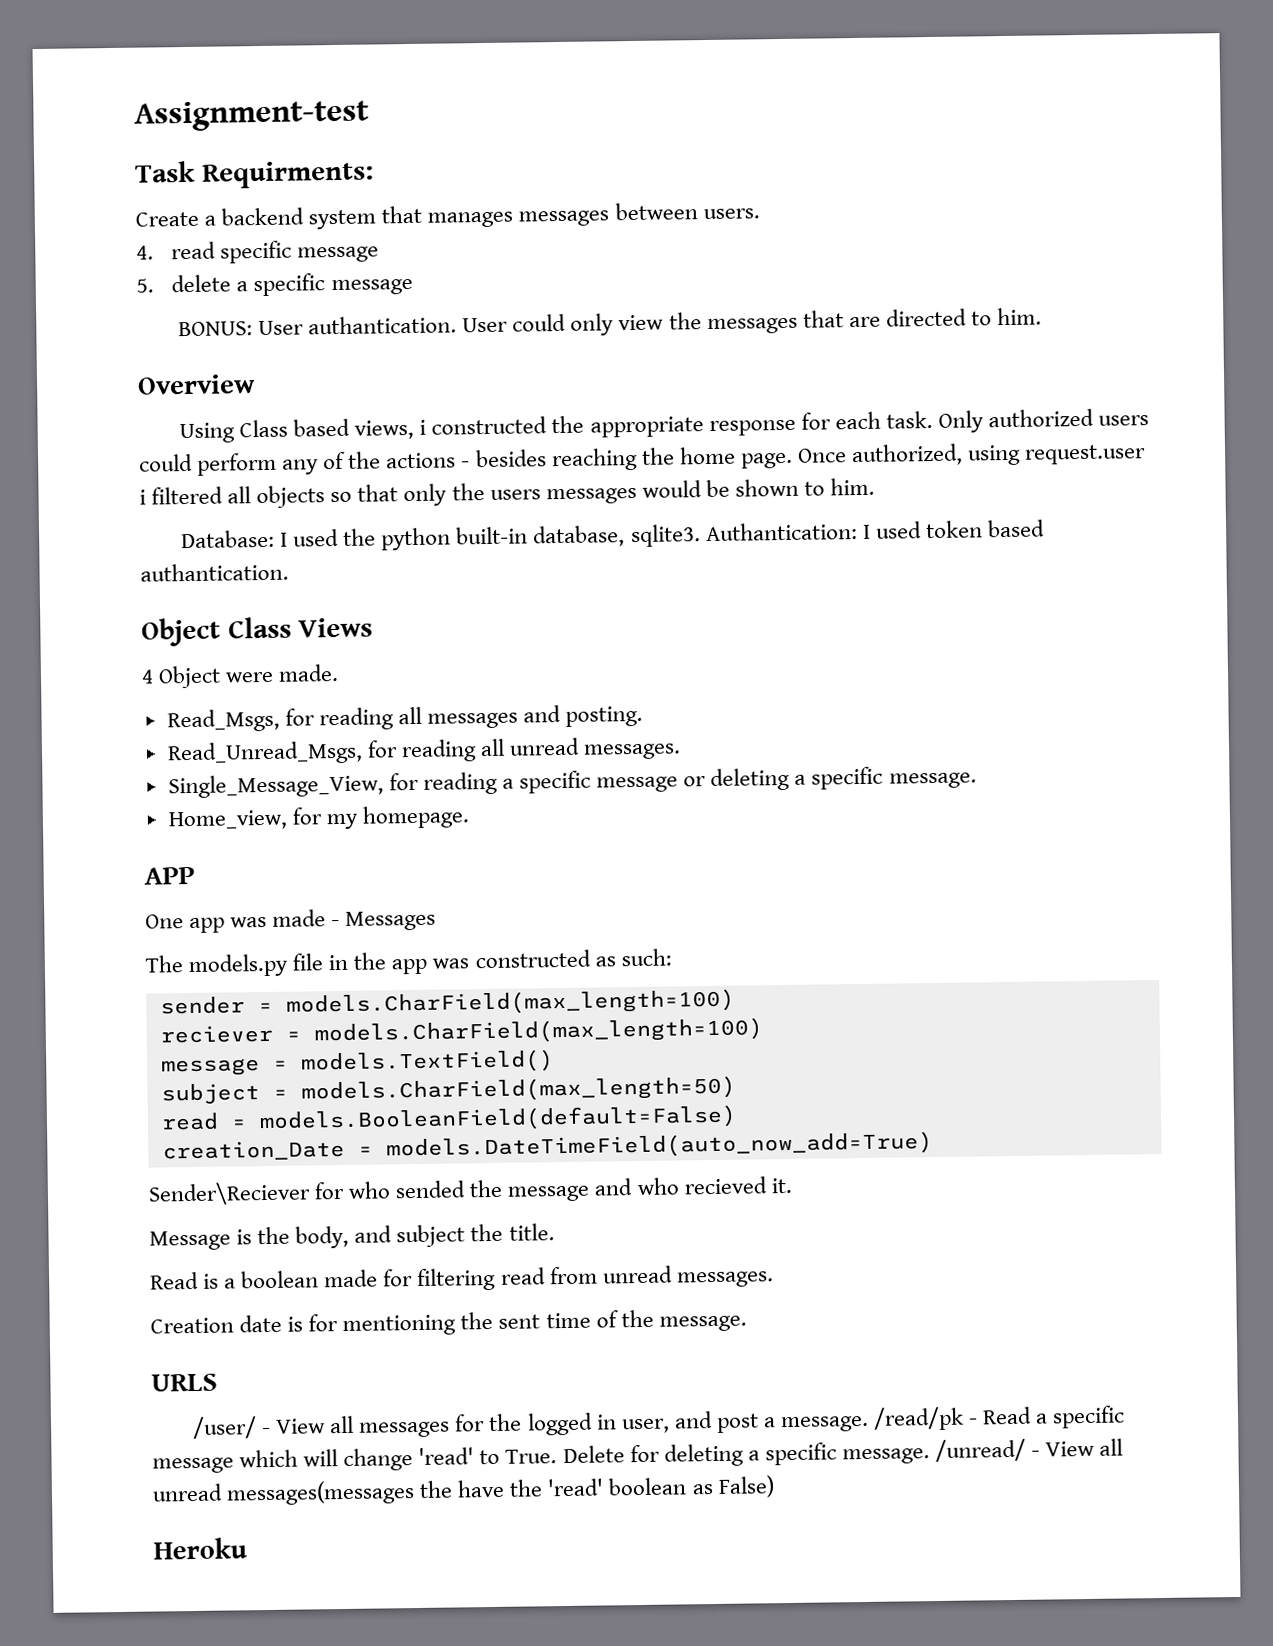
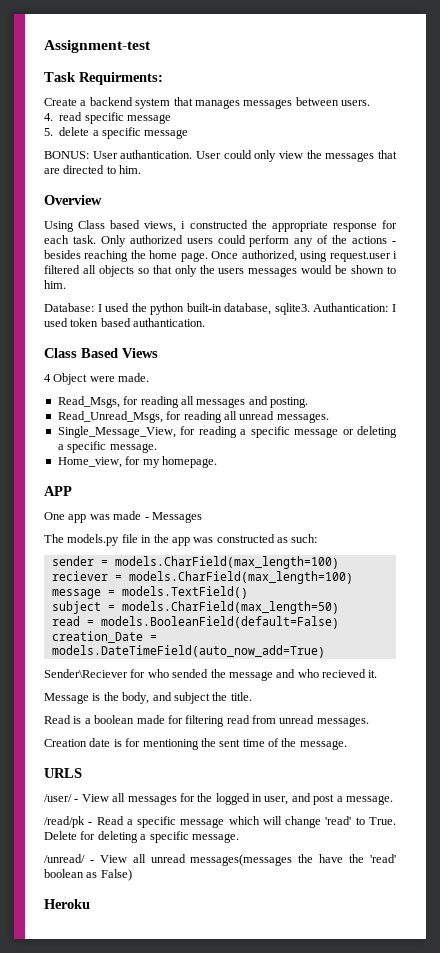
- Object Class Views
+ Class Based Views
- /user/ - View all messages for the logged in user, and post a message. /read/pk - Read a specific message which will change 'read' to True.
+ /user/ - View all messages for the logged in user, and post a message.
+ /read/pk - Read a specific message which will change 'read' to True.
- Delete for deleting a specific message. /unread/ - View all unread messages(messages the have the 'read' boolean as False)
+ Delete for deleting a specific message.
+ /unread/ - View all unread messages(messages the have the 'read' boolean as False)

